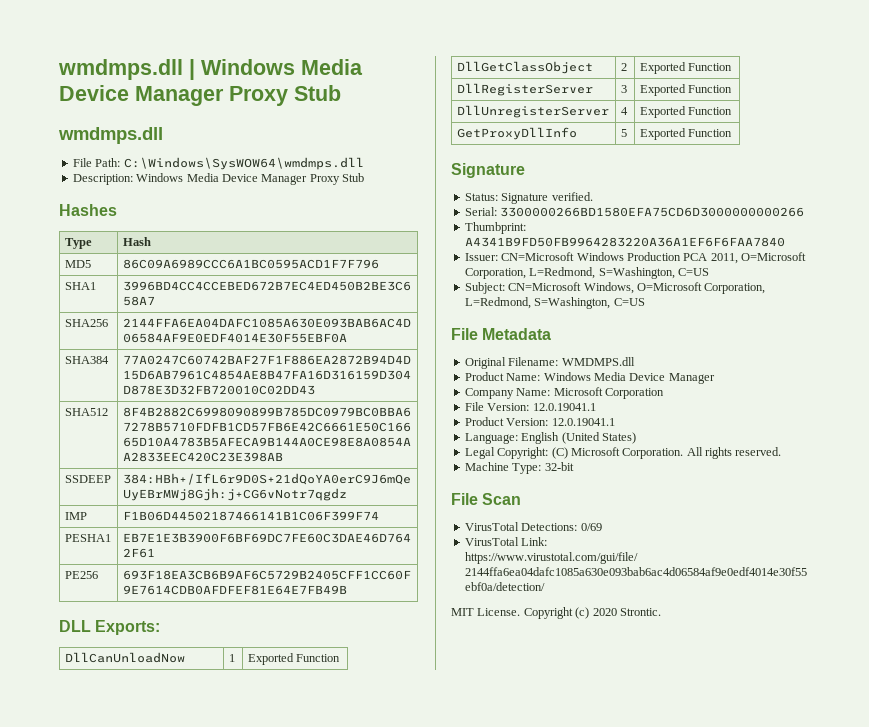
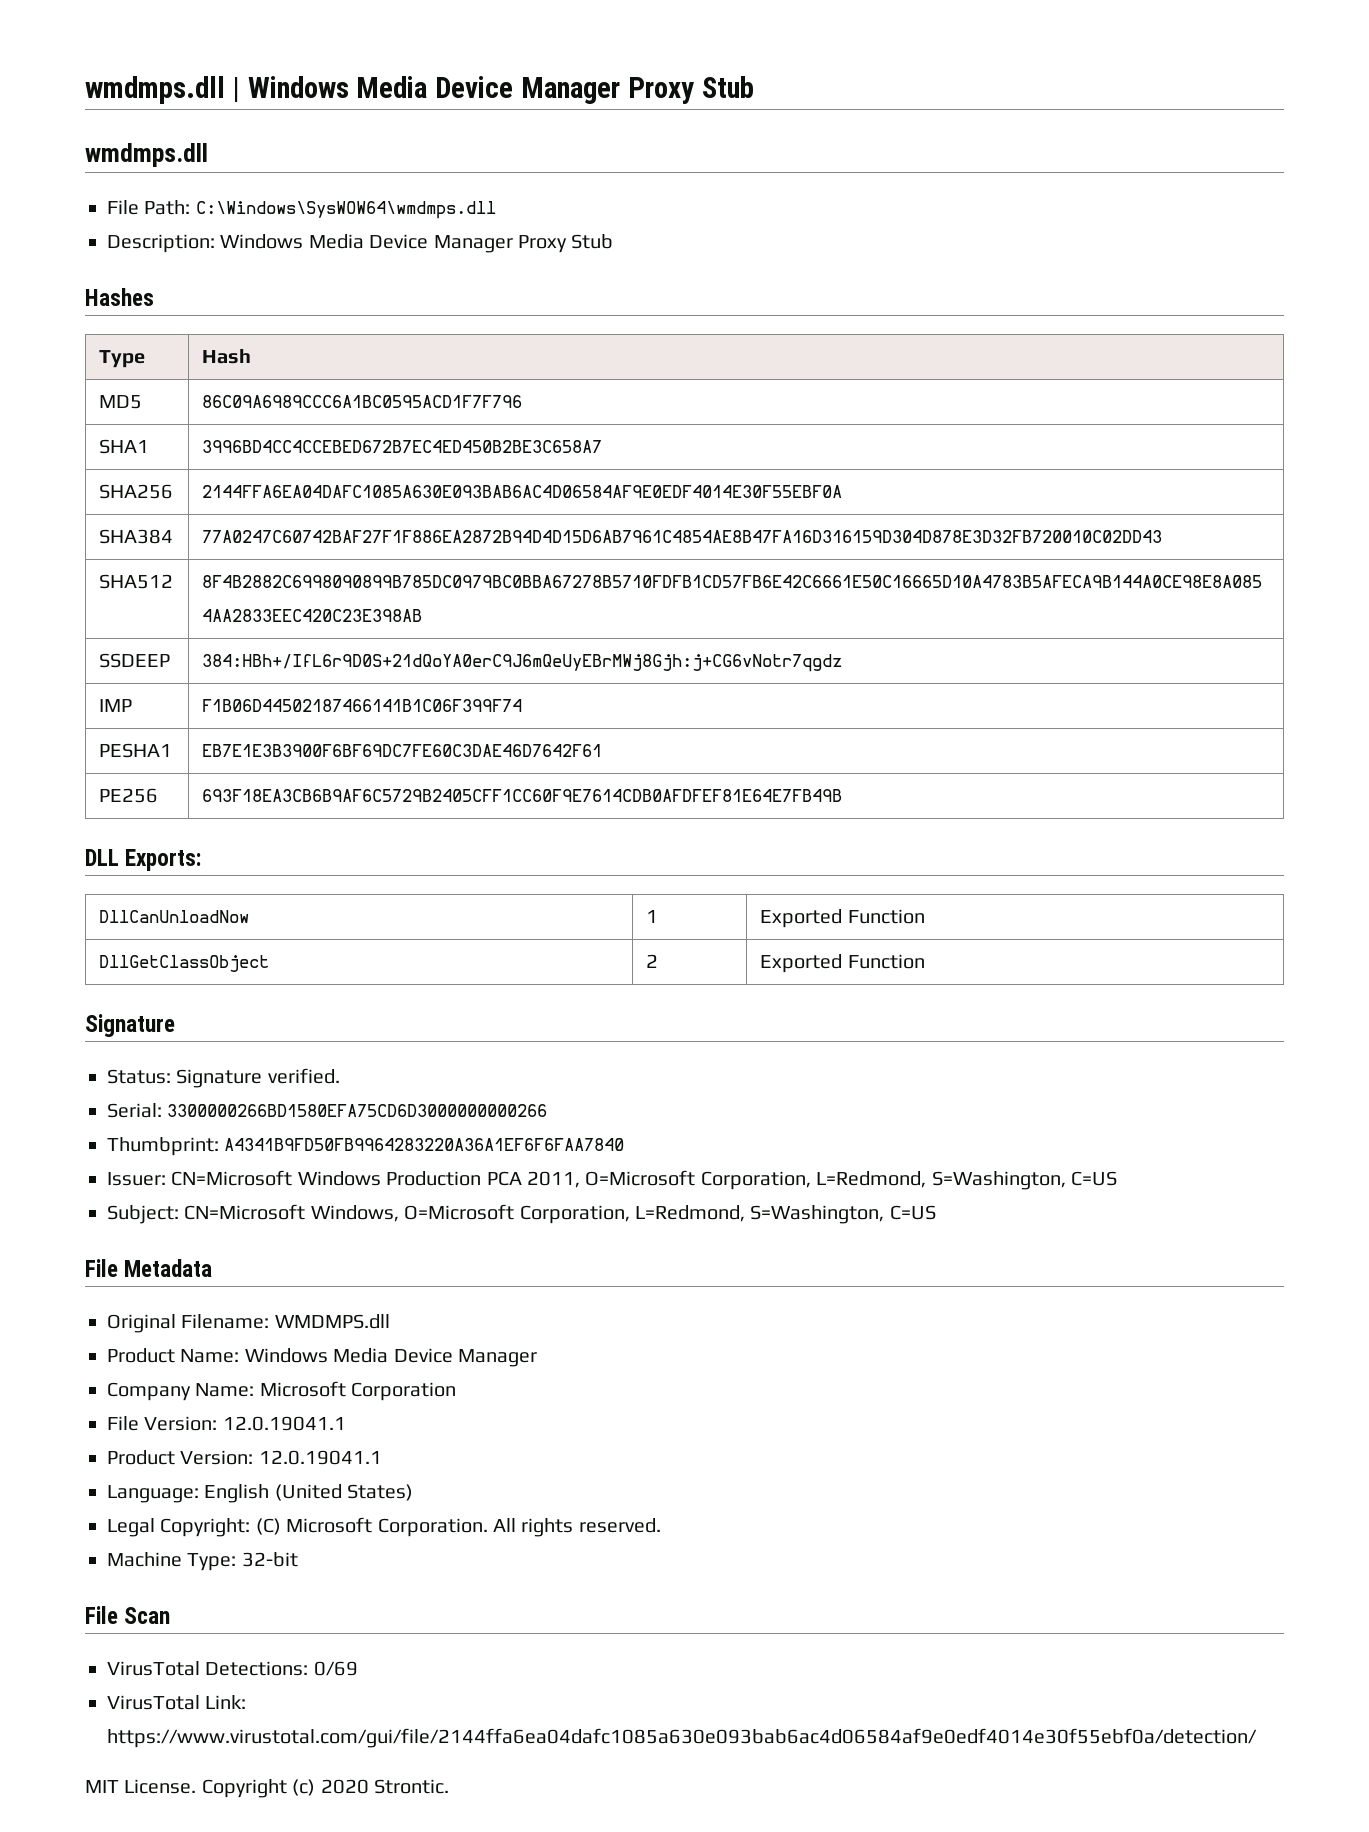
- DllRegisterServer | 3 | Exported Function
- DllUnregisterServer | 4 | Exported Function
- GetProxyDllInfo | 5 | Exported Function

